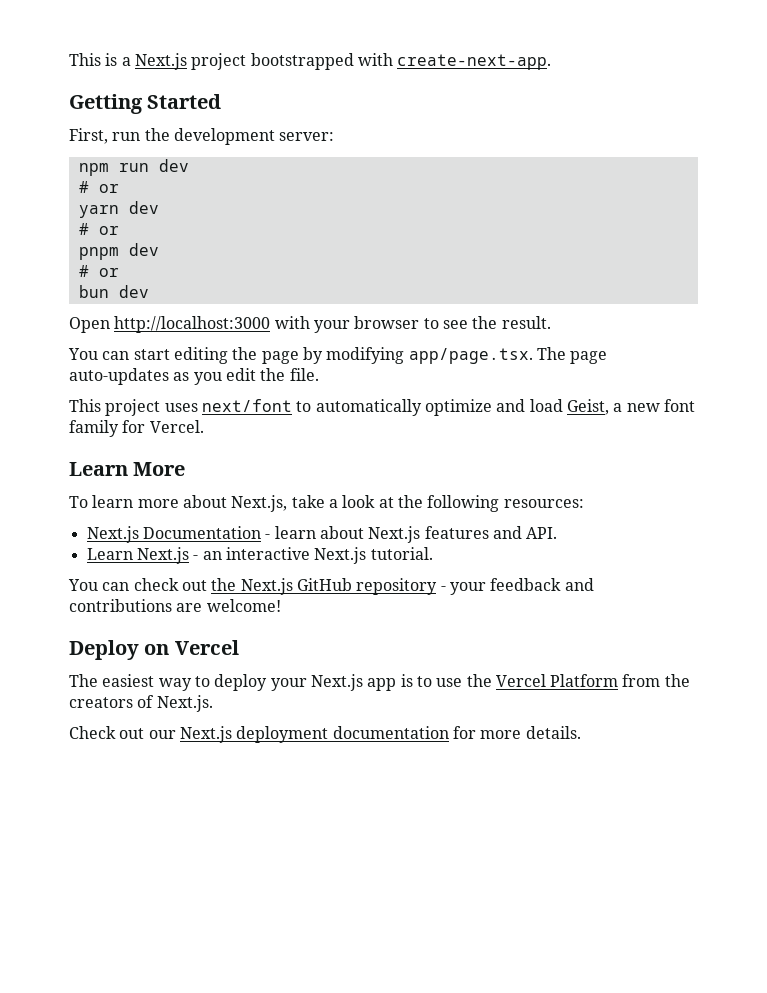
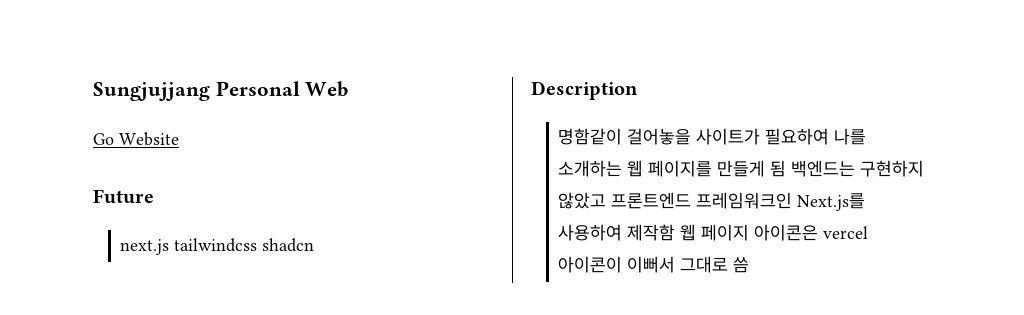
- This is a Next.js project bootstrapped with create-next-app.
- Getting Started
- First, run the development server:
- npm run dev
- # or
- yarn dev
- # or
- pnpm dev
- # or
- bun dev
- Open http://localhost:3000 with your browser to see the result.
- You can start editing the page by modifying app/page.tsx. The page auto-updates as you edit the file.
- This project uses next/font to automatically optimize and load Geist, a new font family for Vercel.
- Learn More
- To learn more about Next.js, take a look at the following resources:
- Next.js Documentation - learn about Next.js features and API.
- Learn Next.js - an interactive Next.js tutorial.
- You can check out the Next.js GitHub repository - your feedback and contributions are welcome!
- Deploy on Vercel
- The easiest way to deploy your Next.js app is to use the Vercel Platform from the creators of Next.js.
- Check out our Next.js deployment documentation for more details.
+ Sungjujjang Personal Web
+ Go Website
+ Future
+ next.js tailwindcss shadcn
+ Description
+ 명함같이 걸어놓을 사이트가 필요하여 나를 소개하는 웹 페이지를 만들게 됨 백엔드는 구현하지 않았고 프론트엔드 프레임워크인 Next.js를 사용하여 제작함 웹 페이지 아이콘은 vercel 아이콘이 이뻐서 그대로 씀

